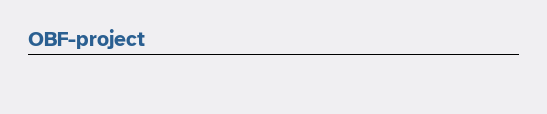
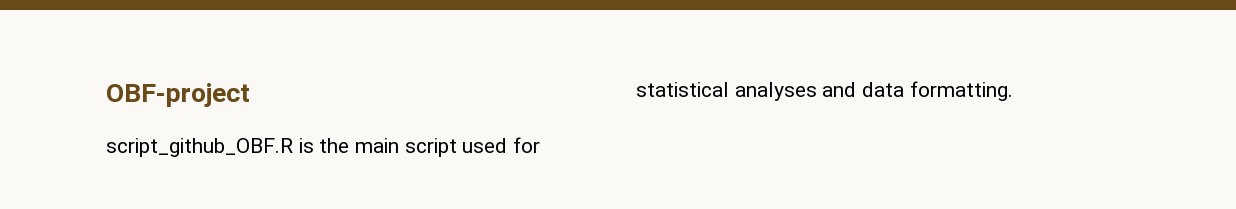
+ script_github_OBF.R is the main script used for statistical analyses and data formatting.

